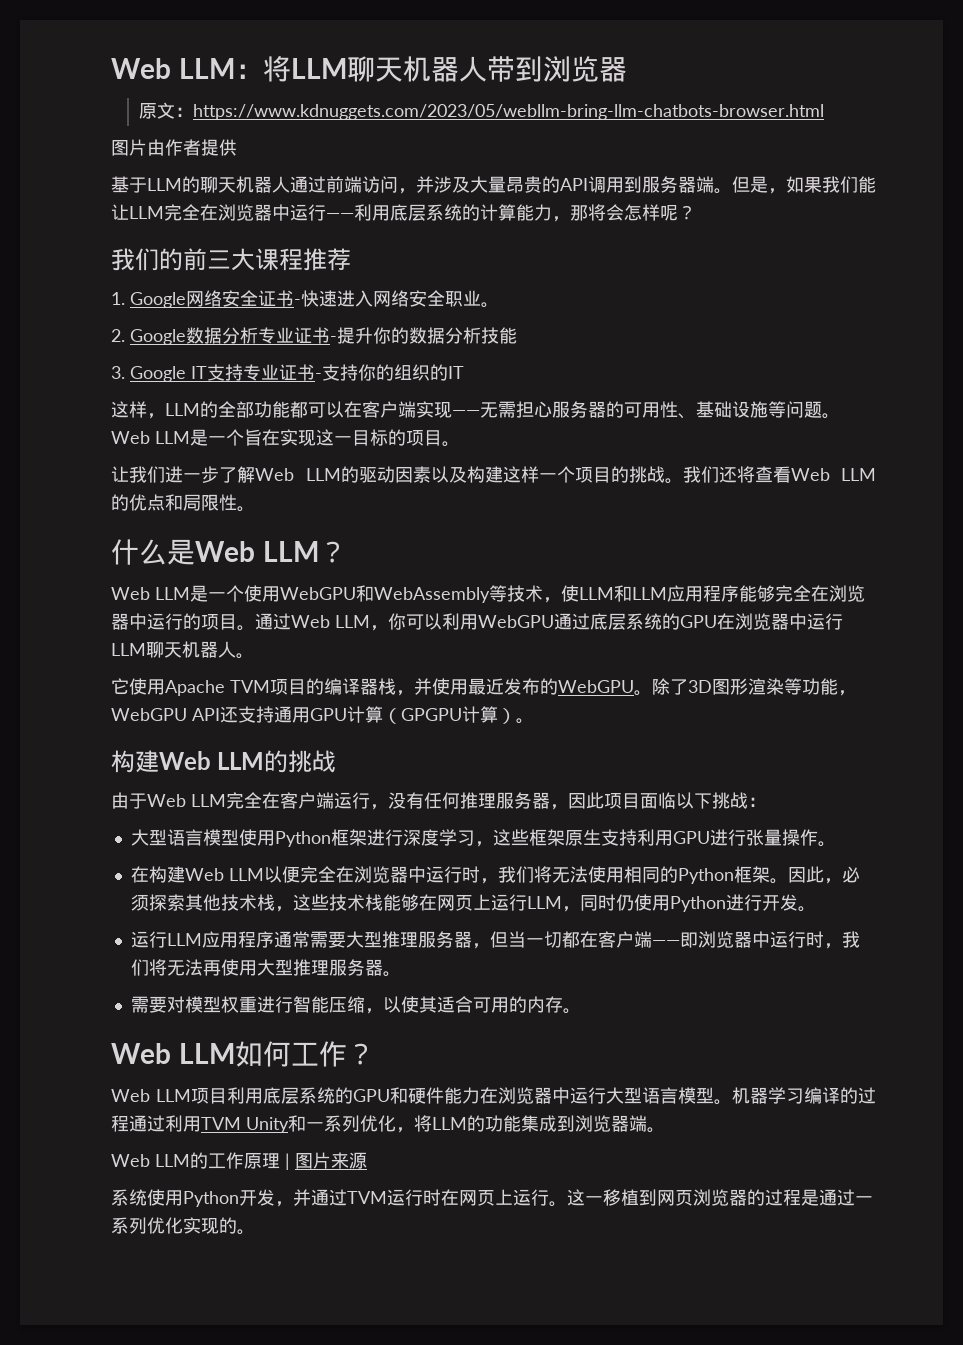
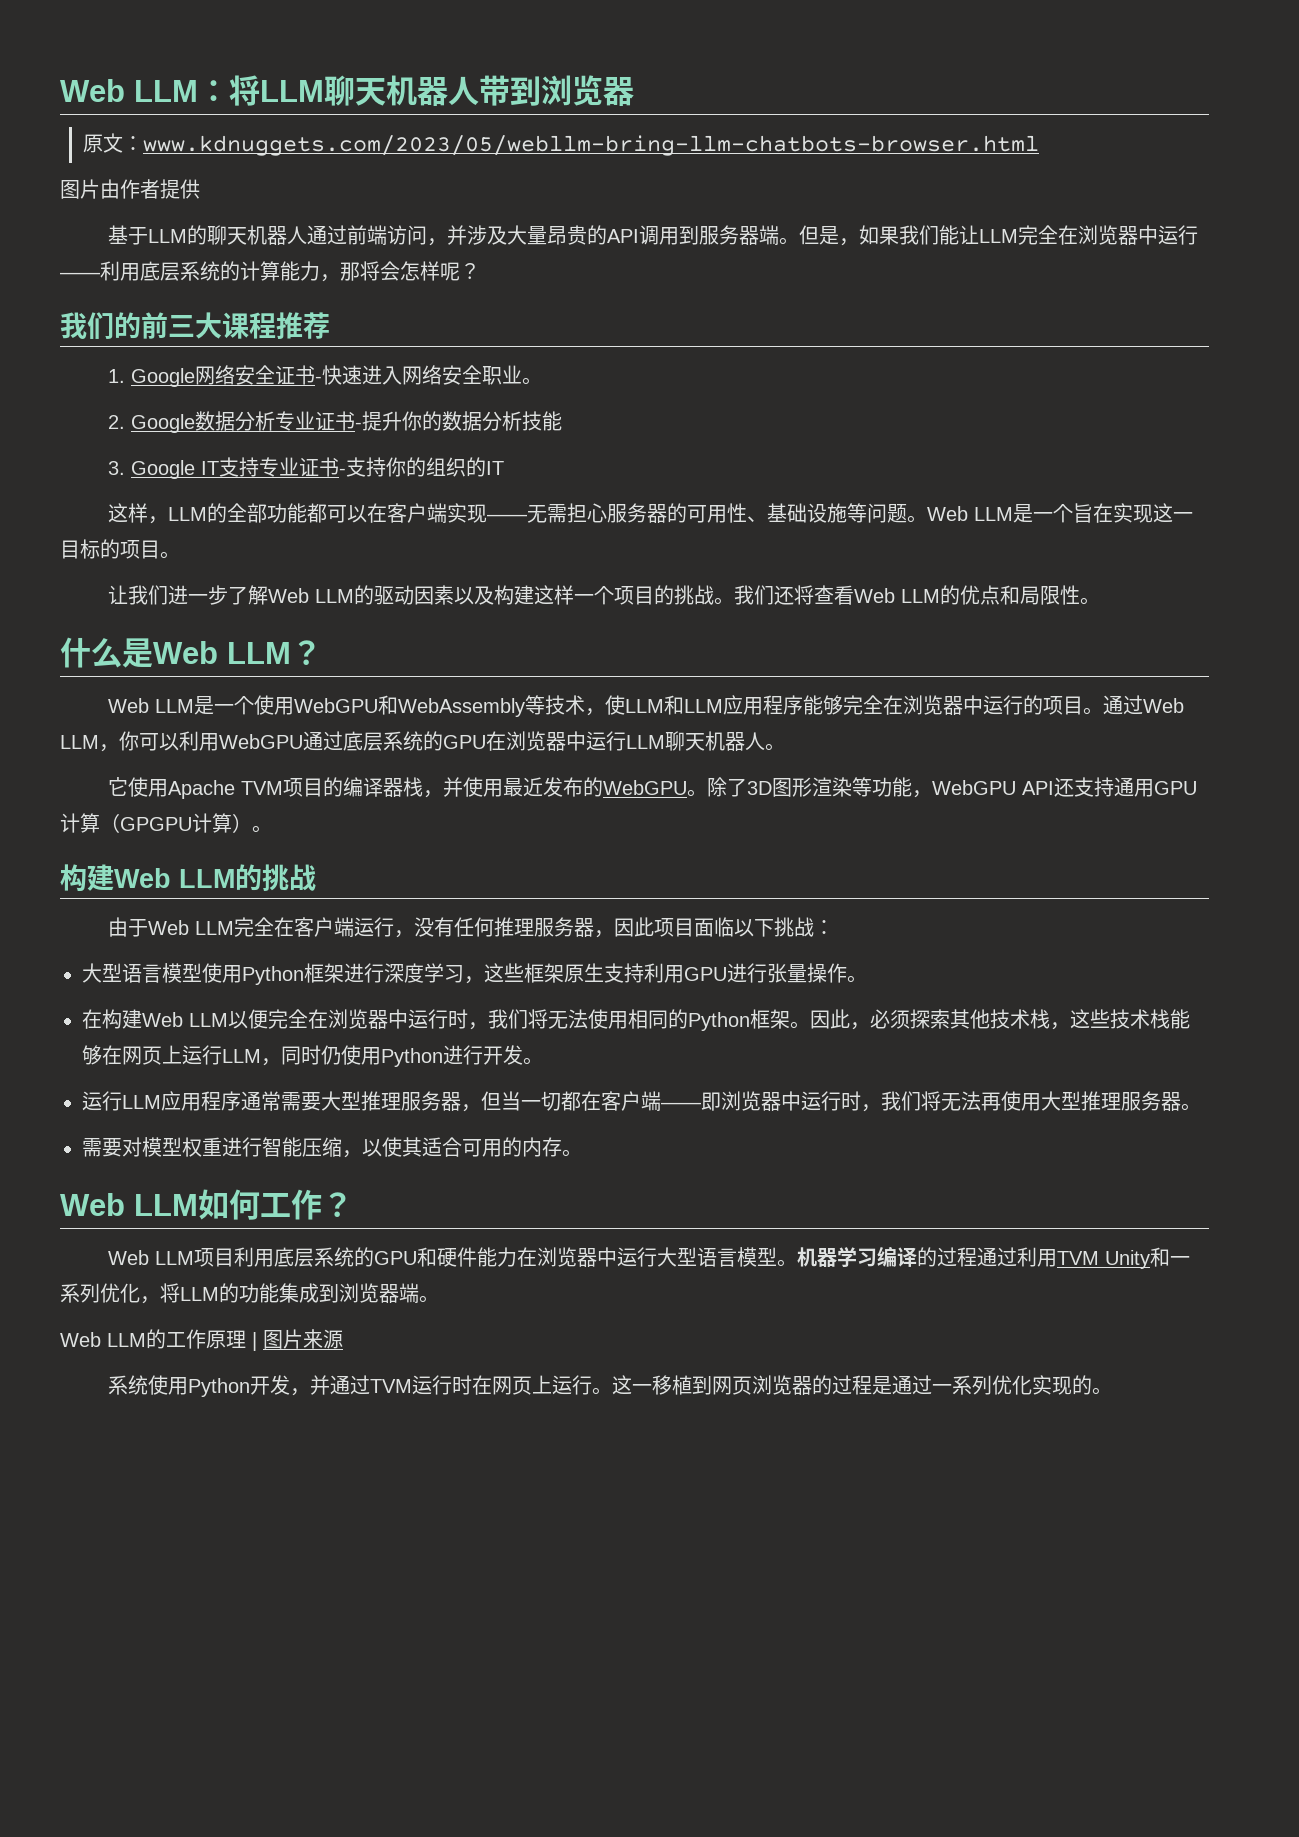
- 原文：https://www.kdnuggets.com/2023/05/webllm-bring-llm-chatbots-browser.html
+ 原文：www.kdnuggets.com/2023/05/webllm-bring-llm-chatbots-browser.html

